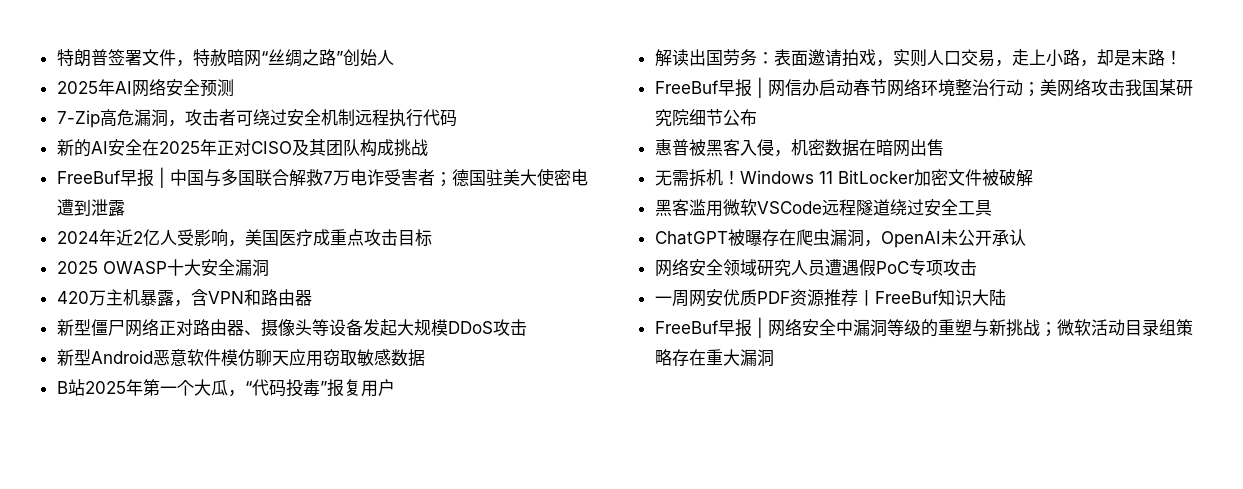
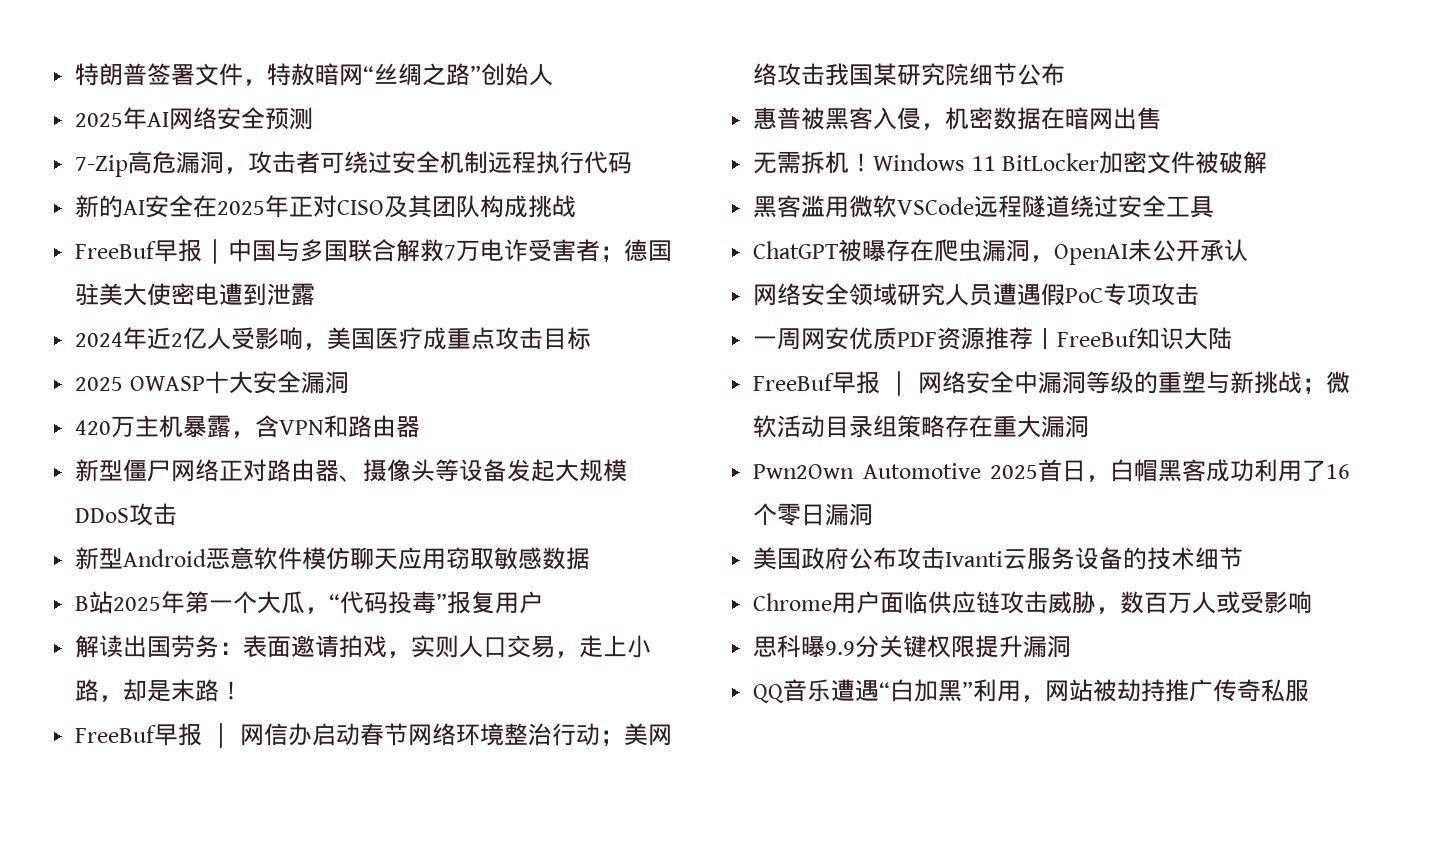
+ Pwn2Own Automotive 2025首日，白帽黑客成功利用了16个零日漏洞
+ 美国政府公布攻击Ivanti云服务设备的技术细节
+ Chrome用户面临供应链攻击威胁，数百万人或受影响
+ 思科曝9.9分关键权限提升漏洞
+ QQ音乐遭遇“白加黑”利用，网站被劫持推广传奇私服

